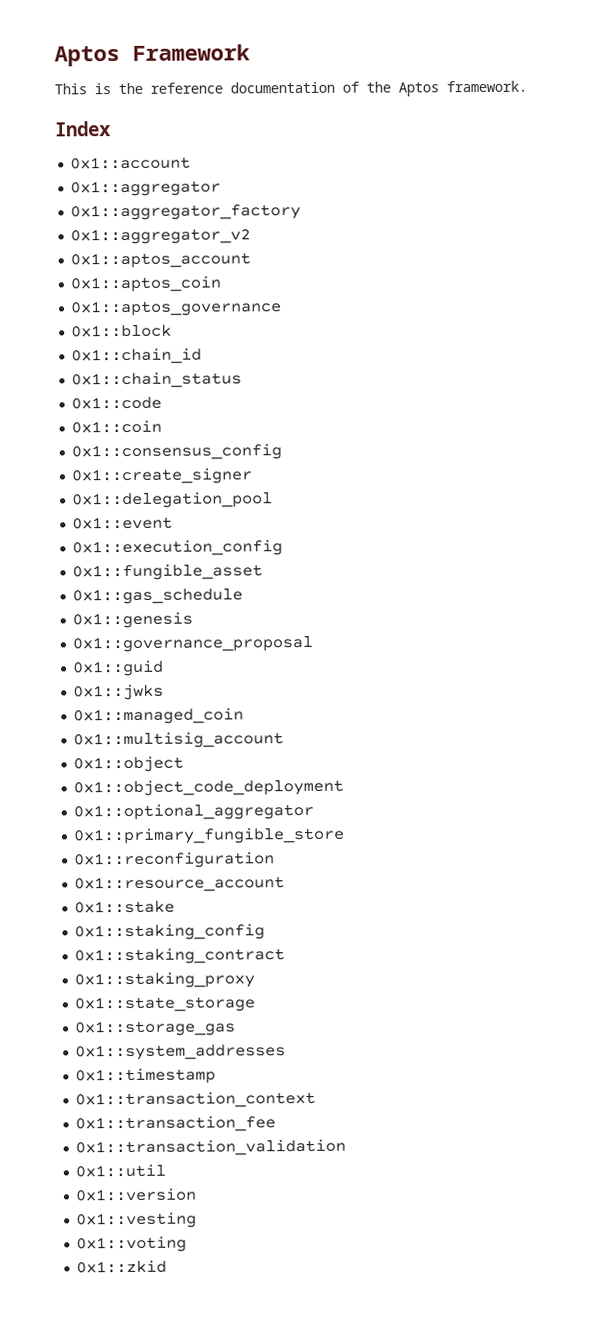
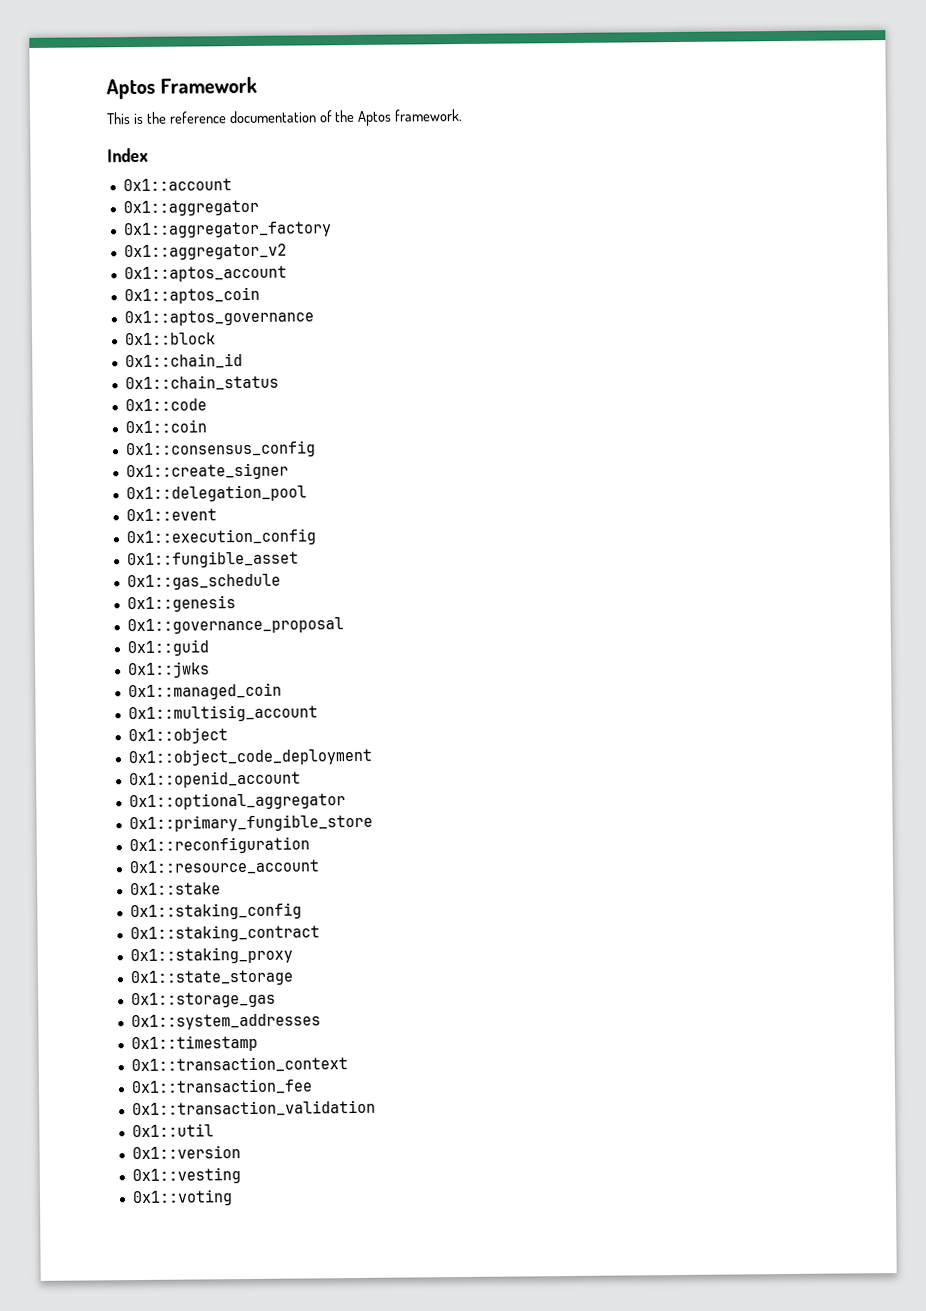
+ 0x1::openid_account
- 0x1::zkid

